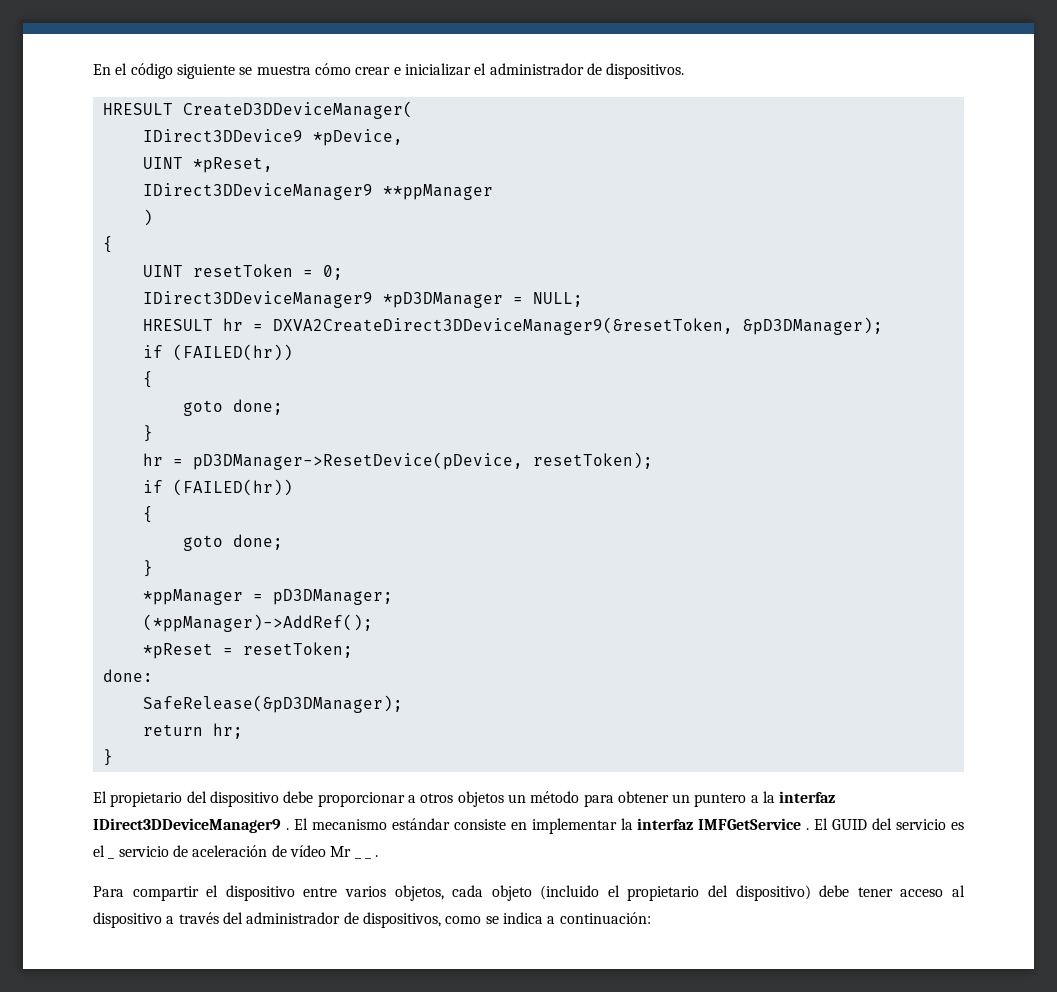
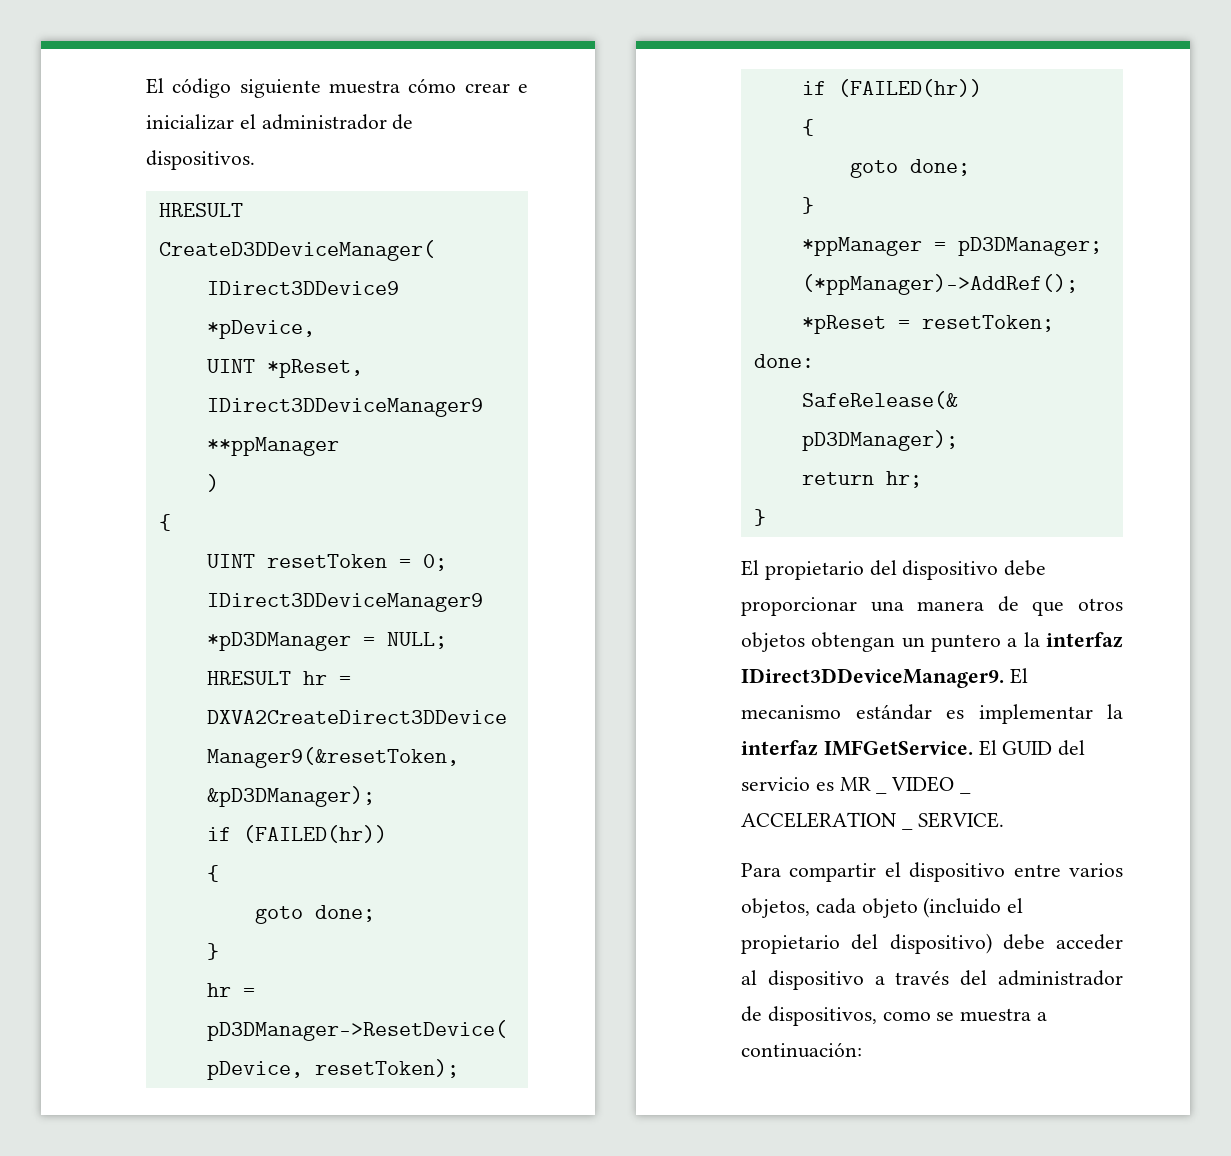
- En el código siguiente se muestra cómo crear e inicializar el administrador de dispositivos.
+ El código siguiente muestra cómo crear e inicializar el administrador de dispositivos.
- El propietario del dispositivo debe proporcionar a otros objetos un método para obtener un puntero a la interfaz IDirect3DDeviceManager9 .
+ El propietario del dispositivo debe proporcionar una manera de que otros objetos obtengan un puntero a la interfaz IDirect3DDeviceManager9.
- El mecanismo estándar consiste en implementar la interfaz IMFGetService .
+ El mecanismo estándar es implementar la interfaz IMFGetService.
- El GUID del servicio es el _ servicio de aceleración de vídeo Mr _ _ .
+ El GUID del servicio es MR _ VIDEO _ ACCELERATION _ SERVICE.
- Para compartir el dispositivo entre varios objetos, cada objeto (incluido el propietario del dispositivo) debe tener acceso al dispositivo a través del administrador de dispositivos, como se indica a continuación:
+ Para compartir el dispositivo entre varios objetos, cada objeto (incluido el propietario del dispositivo) debe acceder al dispositivo a través del administrador de dispositivos, como se muestra a continuación:

